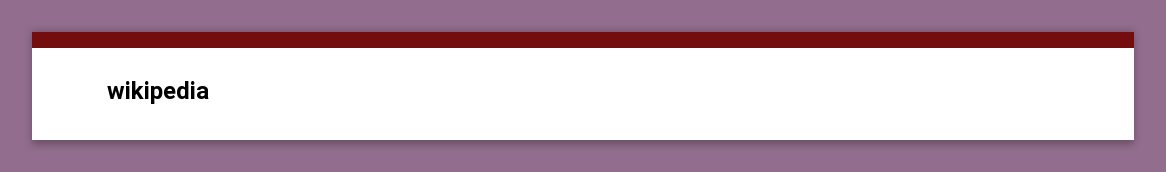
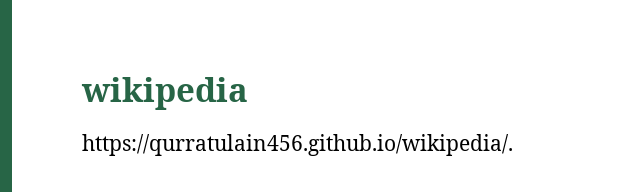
+ https://qurratulain456.github.io/wikipedia/.

